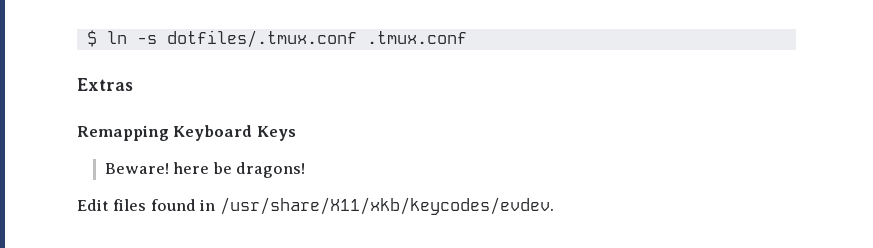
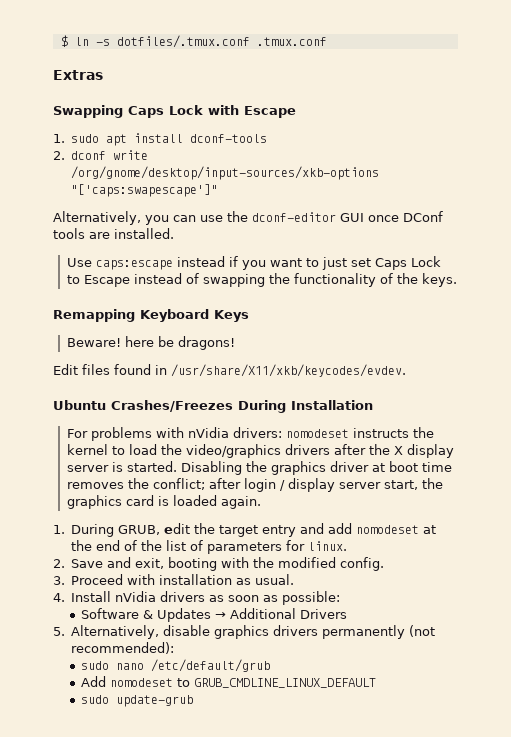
+ Swapping Caps Lock with Escape
+ 1. sudo apt install dconf-tools
+ 2. dconf write /org/gnome/desktop/input-sources/xkb-options "['caps:swapescape']"
+ Alternatively, you can use the dconf-editor GUI once DConf tools are installed.
+ Use caps:escape instead if you want to just set Caps Lock to Escape instead of swapping the functionality of the keys.
+ Ubuntu Crashes/Freezes During Installation
+ For problems with nVidia drivers: nomodeset instructs the kernel to load the video/graphics drivers after the X display server is started. Disabling the graphics driver at boot time removes the conflict; after login / display server start, the graphics card is loaded again.
+ 1. During GRUB, edit the target entry and add nomodeset at the end of the list of parameters for linux.
+ 2. Save and exit, booting with the modified config.
+ 3. Proceed with installation as usual.
+ 4. Install nVidia drivers as soon as possible:
+ Software & Updates → Additional Drivers
+ 5. Alternatively, disable graphics drivers permanently (not recommended):
+ sudo nano /etc/default/grub
+ Add nomodeset to GRUB_CMDLINE_LINUX_DEFAULT
+ sudo update-grub

